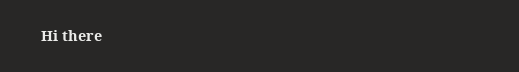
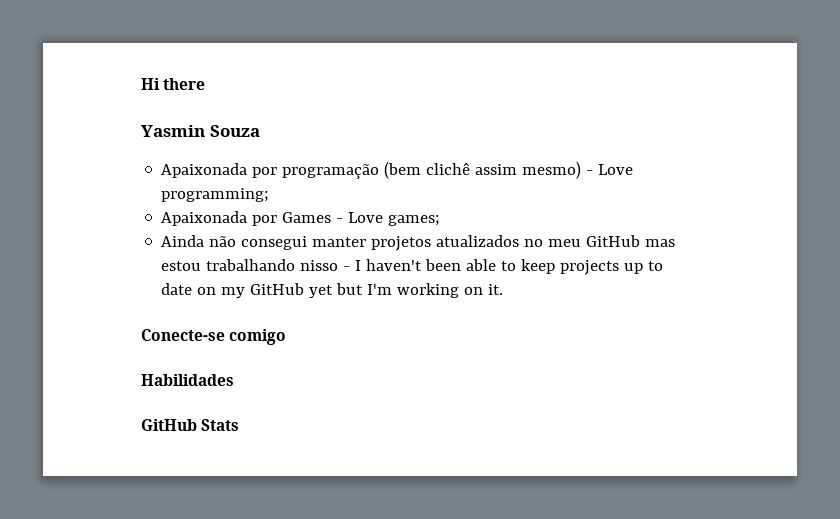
+ Yasmin Souza
+ Apaixonada por programação (bem clichê assim mesmo) - Love programming;
+ Apaixonada por Games - Love games;
+ Ainda não consegui manter projetos atualizados no meu GitHub mas estou trabalhando nisso - I haven't been able to keep projects up to date on my GitHub yet but I'm working on it.
+ Conecte-se comigo
+ Habilidades
+ GitHub Stats

